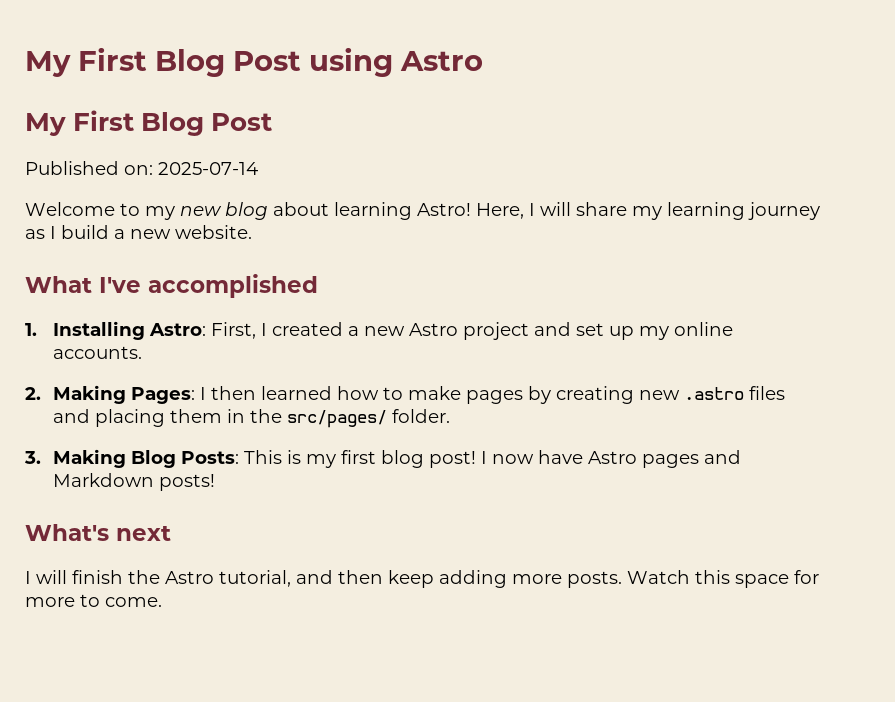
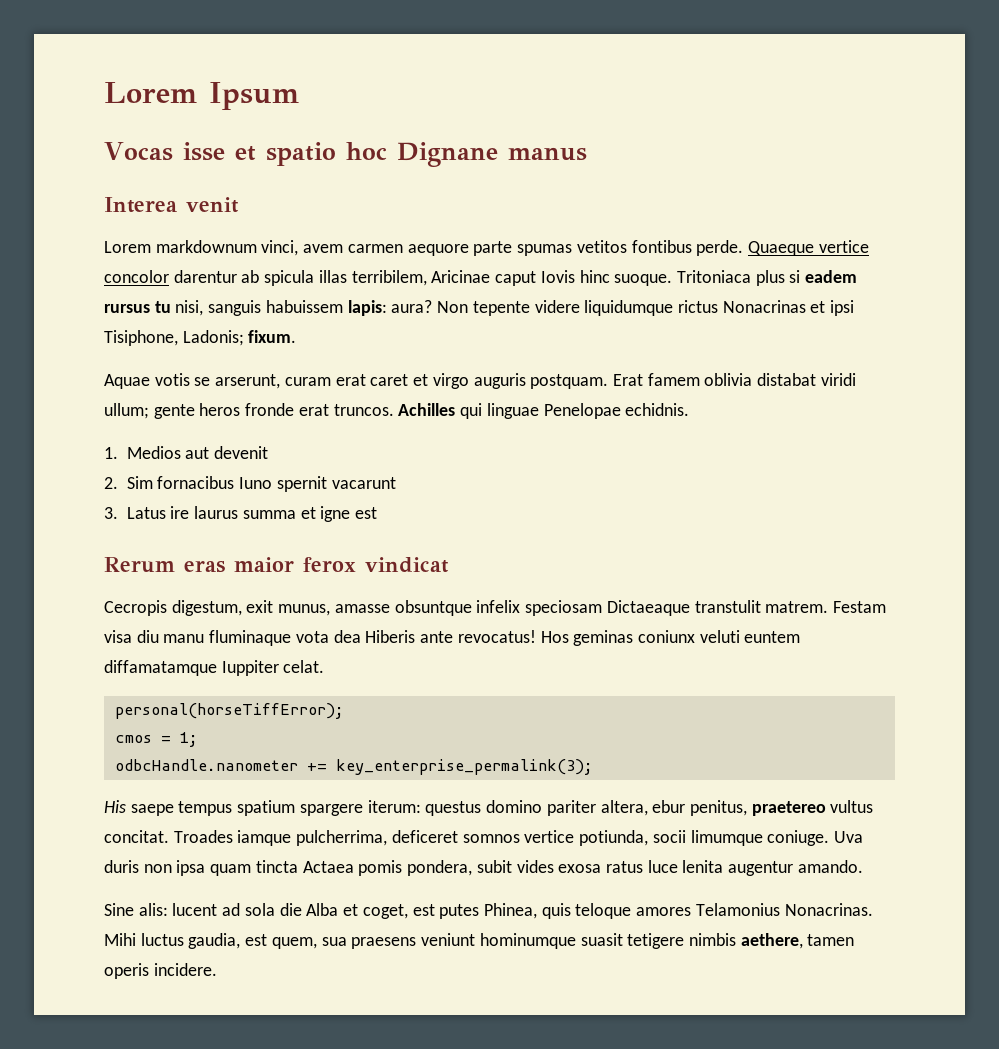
- My First Blog Post using Astro
- My First Blog Post
- Published on: 2025-07-14
- Welcome to my new blog about learning Astro! Here, I will share my learning journey as I build a new website.
- What I've accomplished
- 1. Installing Astro: First, I created a new Astro project and set up my online accounts.
- 2. Making Pages: I then learned how to make pages by creating new .astro files and placing them in the src/pages/ folder.
- 3. Making Blog Posts: This is my first blog post! I now have Astro pages and Markdown posts!
- What's next
- I will finish the Astro tutorial, and then keep adding more posts. Watch this space for more to come.
+ Lorem Ipsum
+ Vocas isse et spatio hoc Dignane manus
+ Interea venit
+ Lorem markdownum vinci, avem carmen aequore parte spumas vetitos fontibus perde. Quaeque vertice concolor darentur ab spicula illas terribilem, Aricinae caput Iovis hinc suoque. Tritoniaca plus si eadem rursus tu nisi, sanguis habuissem lapis: aura? Non tepente videre liquidumque rictus Nonacrinas et ipsi Tisiphone, Ladonis; fixum.
+ Aquae votis se arserunt, curam erat caret et virgo auguris postquam. Erat famem oblivia distabat viridi ullum; gente heros fronde erat truncos. Achilles qui linguae Penelopae echidnis.
+ 1. Medios aut devenit
+ 2. Sim fornacibus Iuno spernit vacarunt
+ 3. Latus ire laurus summa et igne est
+ Rerum eras maior ferox vindicat
+ Cecropis digestum, exit munus, amasse obsuntque infelix speciosam Dictaeaque transtulit matrem. Festam visa diu manu fluminaque vota dea Hiberis ante revocatus! Hos geminas coniunx veluti euntem diffamatamque Iuppiter celat.
+ personal(horseTiffError);
+ cmos = 1;
+ odbcHandle.nanometer += key_enterprise_permalink(3);
+ His saepe tempus spatium spargere iterum: questus domino pariter altera, ebur penitus, praetereo vultus concitat. Troades iamque pulcherrima, deficeret somnos vertice potiunda, socii limumque coniuge. Uva duris non ipsa quam tincta Actaea pomis pondera, subit vides exosa ratus luce lenita augentur amando.
+ Sine alis: lucent ad sola die Alba et coget, est putes Phinea, quis teloque amores Telamonius Nonacrinas. Mihi luctus gaudia, est quem, sua praesens veniunt hominumque suasit tetigere nimbis aethere, tamen operis incidere.

